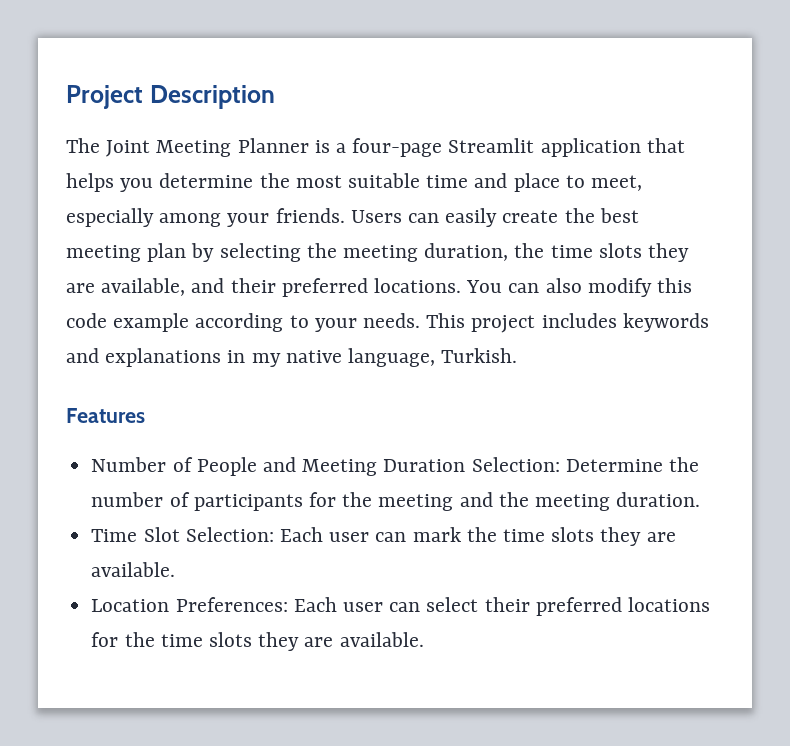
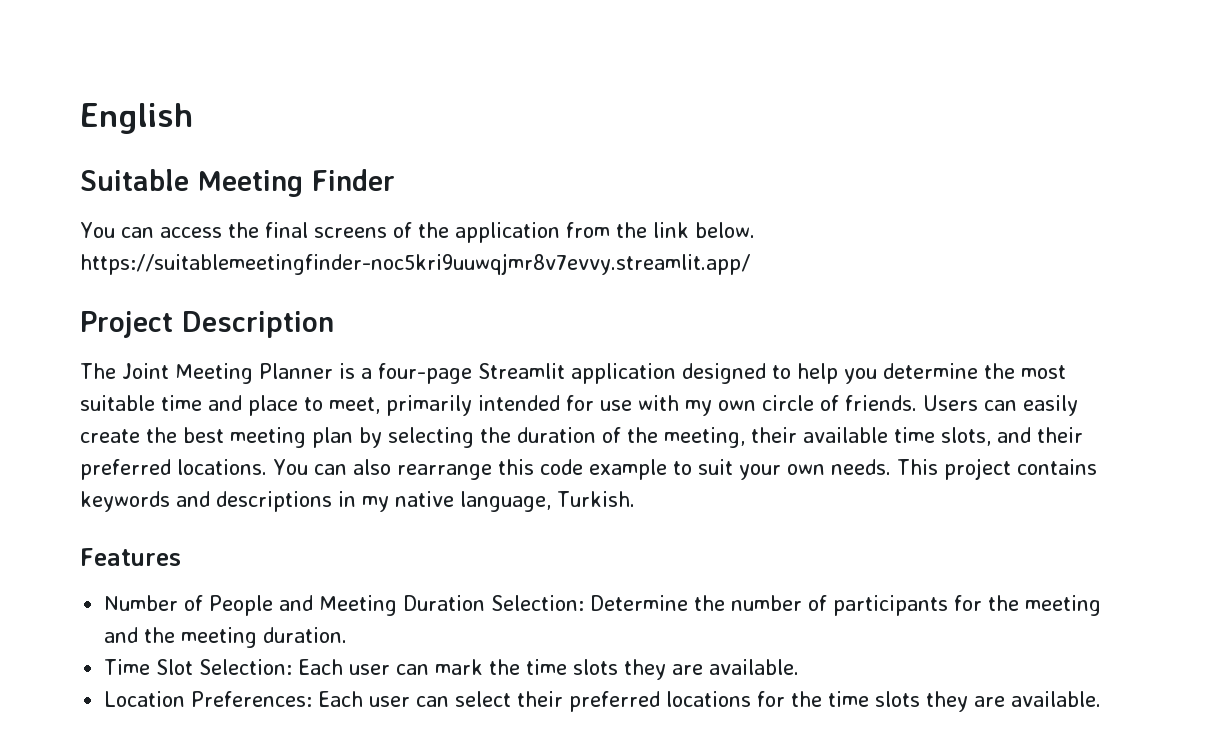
+ English
+ Suitable Meeting Finder
+ You can access the final screens of the application from the link below. https://suitablemeetingfinder-noc5kri9uuwqjmr8v7evvy.streamlit.app/
- The Joint Meeting Planner is a four-page Streamlit application that helps you determine the most suitable time and place to meet, especially among your friends.
+ The Joint Meeting Planner is a four-page Streamlit application designed to help you determine the most suitable time and place to meet, primarily intended for use with my own circle of friends.
- Users can easily create the best meeting plan by selecting the meeting duration, the time slots they are available, and their preferred locations.
+ Users can easily create the best meeting plan by selecting the duration of the meeting, their available time slots, and their preferred locations.
- You can also modify this code example according to your needs.
+ You can also rearrange this code example to suit your own needs.
- This project includes keywords and explanations in my native language, Turkish.
+ This project contains keywords and descriptions in my native language, Turkish.

